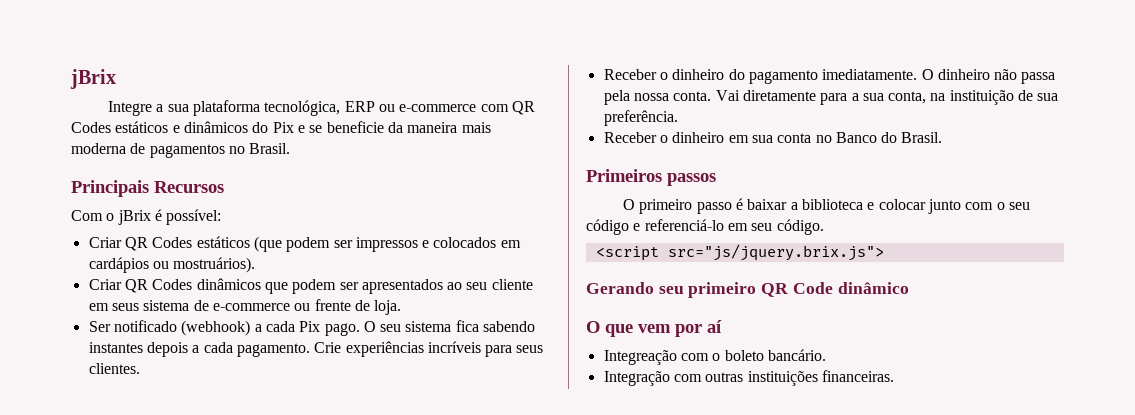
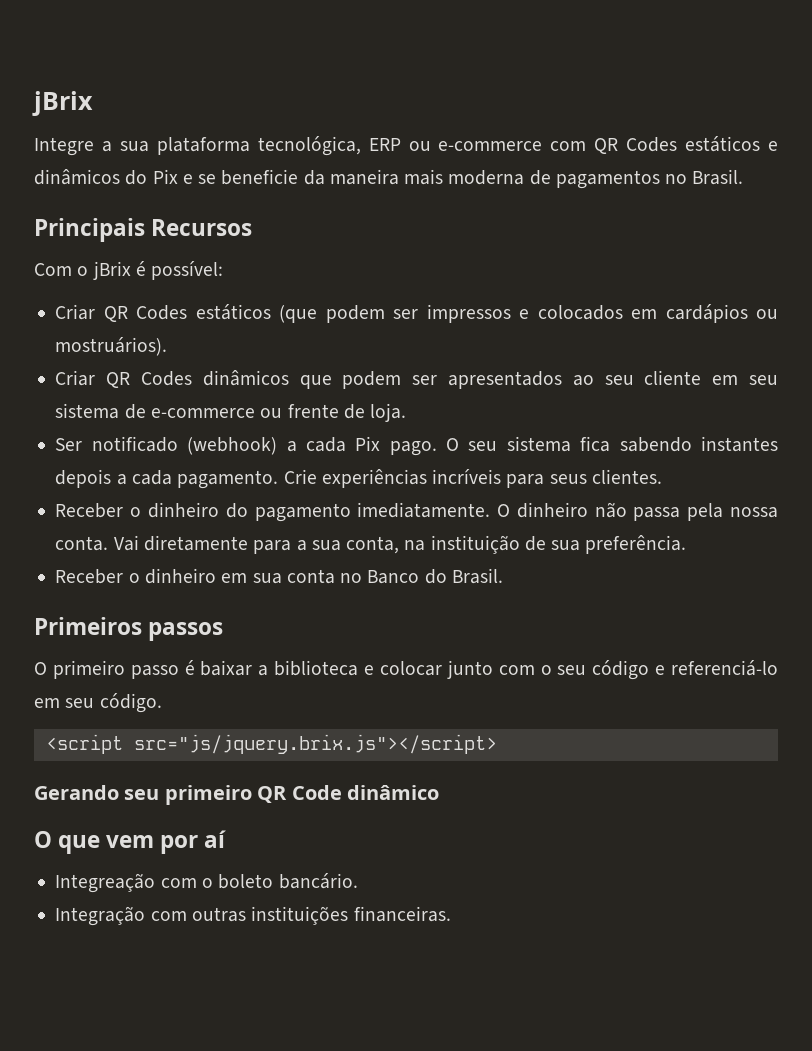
- Criar QR Codes dinâmicos que podem ser apresentados ao seu cliente em seus sistema de e-commerce ou frente de loja.
+ Criar QR Codes dinâmicos que podem ser apresentados ao seu cliente em seu sistema de e-commerce ou frente de loja.
- <script src="js/jquery.brix.js">
+ <script src="js/jquery.brix.js"></script>

